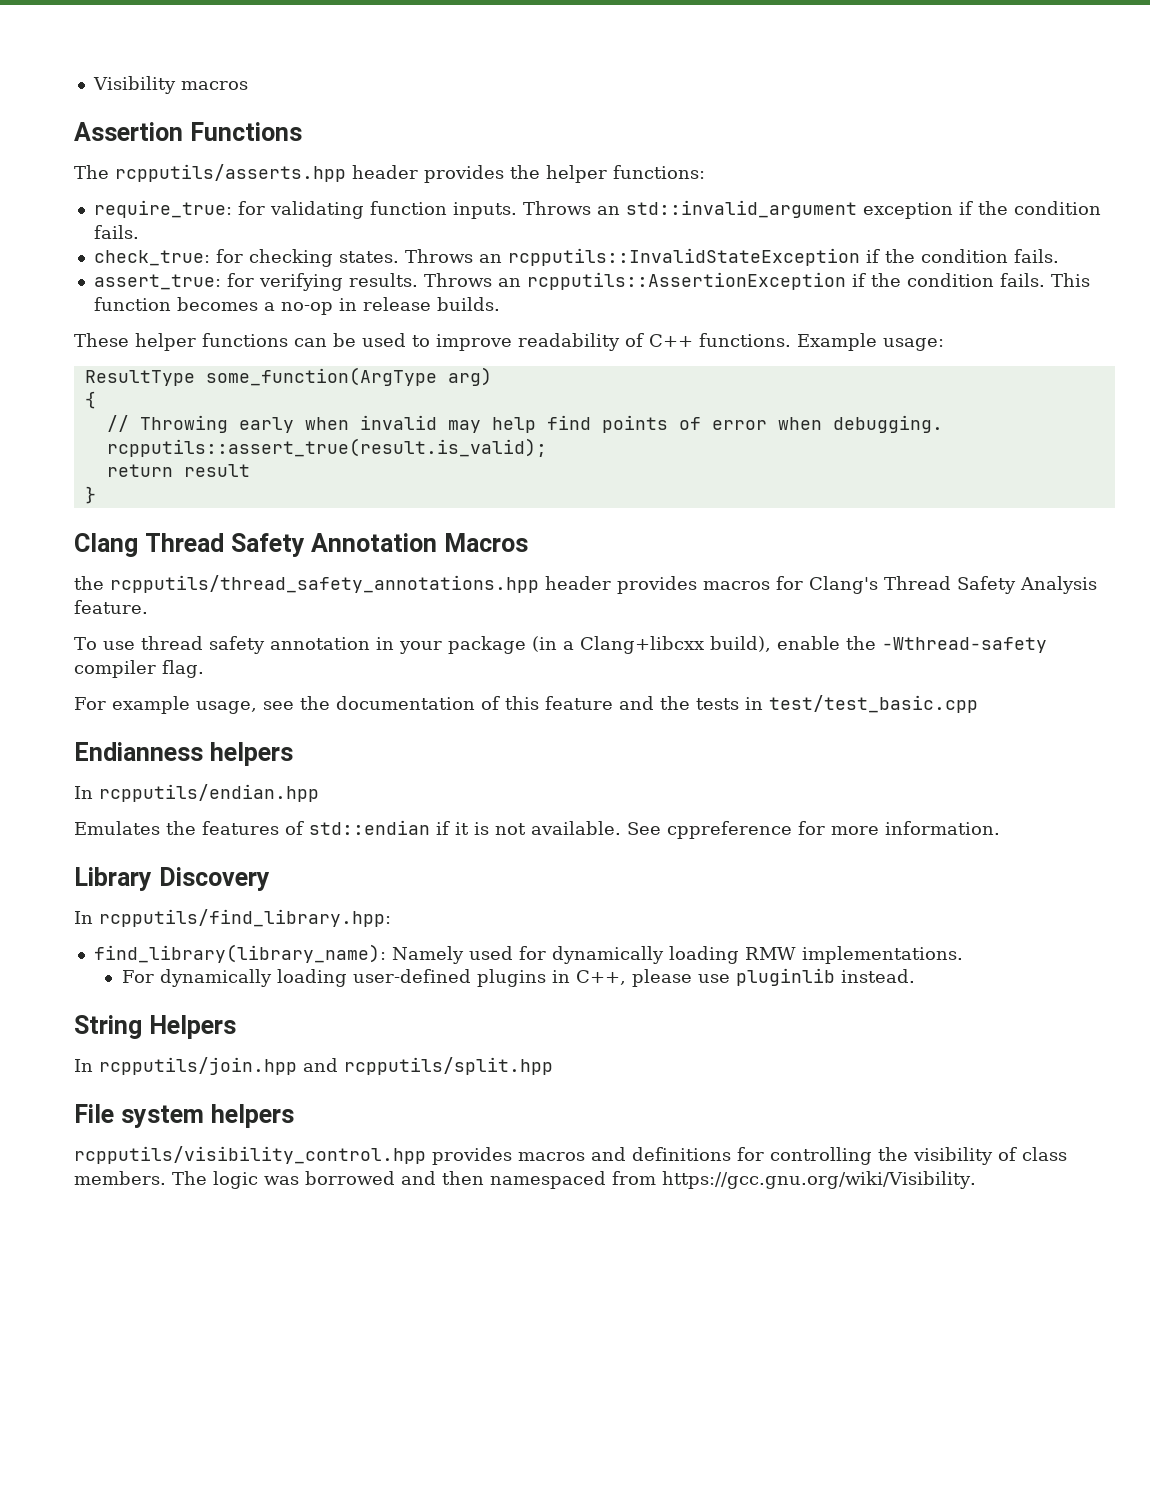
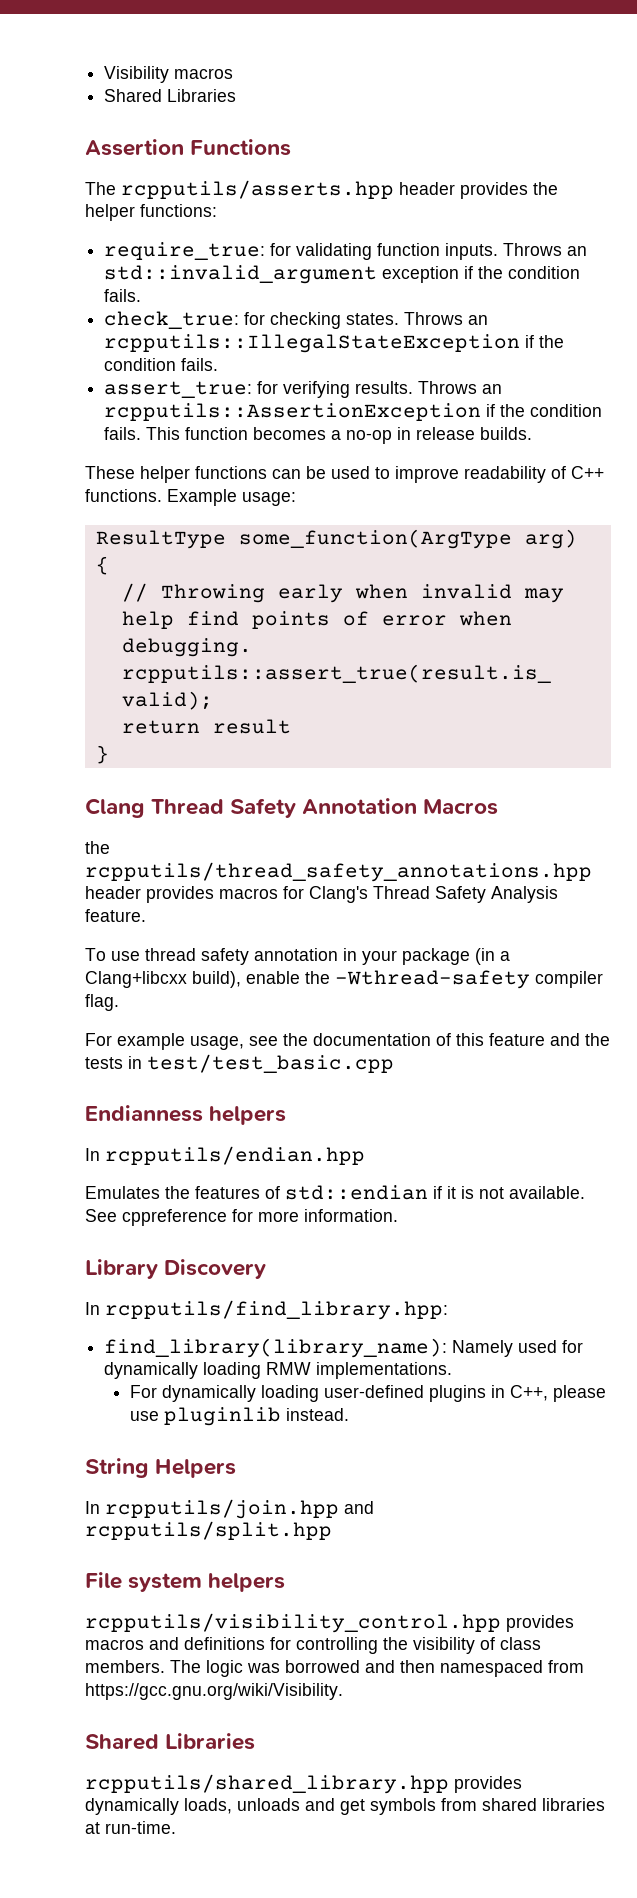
  Visibility macros
+ Shared Libraries
- Throws an rcpputils::InvalidStateException if the condition fails.
+ Throws an rcpputils::IllegalStateException if the condition fails.
  The logic was borrowed and then namespaced from https://gcc.gnu.org/wiki/Visibility.
+ Shared Libraries
+ rcpputils/shared_library.hpp provides dynamically loads, unloads and get symbols from shared libraries at run-time.

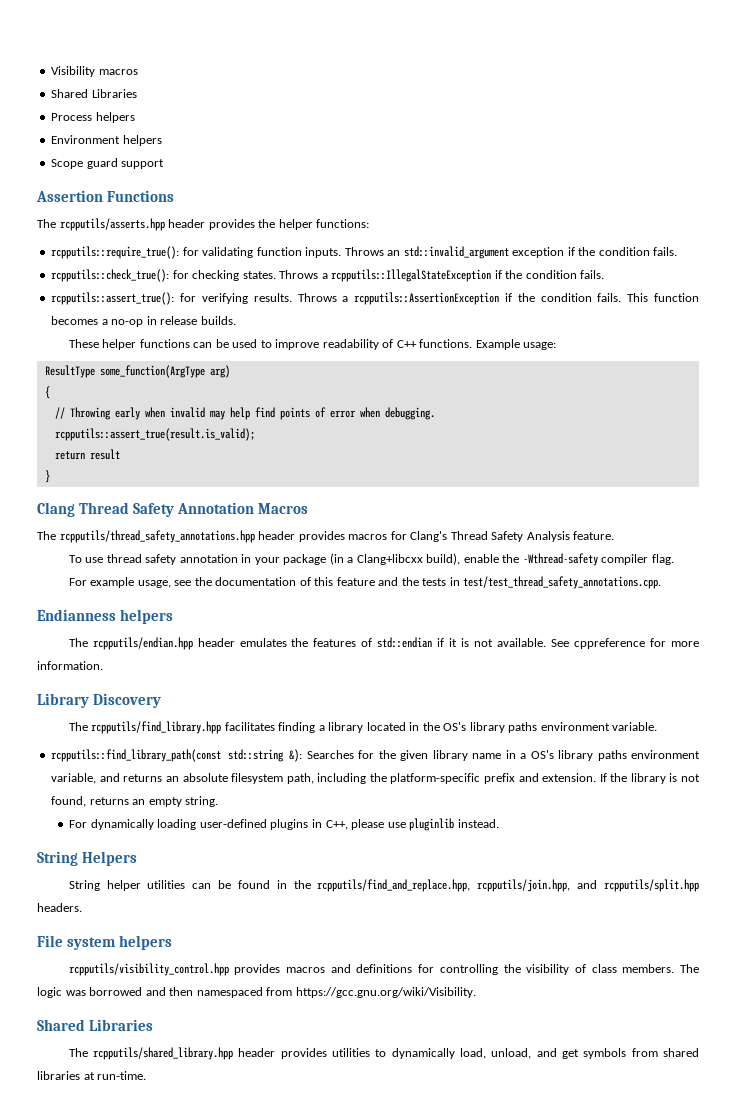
+ Process helpers
+ Environment helpers
+ Scope guard support
- require_true: for validating function inputs.
+ rcpputils::require_true(): for validating function inputs.
- check_true: for checking states.
+ rcpputils::check_true(): for checking states.
- Throws an rcpputils::IllegalStateException if the condition fails.
+ Throws a rcpputils::IllegalStateException if the condition fails.
- assert_true: for verifying results.
+ rcpputils::assert_true(): for verifying results.
- Throws an rcpputils::AssertionException if the condition fails.
+ Throws a rcpputils::AssertionException if the condition fails.
- the rcpputils/thread_safety_annotations.hpp header provides macros for Clang's Thread Safety Analysis feature.
+ The rcpputils/thread_safety_annotations.hpp header provides macros for Clang's Thread Safety Analysis feature.
- For example usage, see the documentation of this feature and the tests in test/test_basic.cpp
+ For example usage, see the documentation of this feature and the tests in test/test_thread_safety_annotations.cpp.
- In rcpputils/endian.hpp
- Emulates the features of std::endian if it is not available.
+ The rcpputils/endian.hpp header emulates the features of std::endian if it is not available.
- In rcpputils/find_library.hpp:
- find_library(library_name): Namely used for dynamically loading RMW implementations.
+ The rcpputils/find_library.hpp facilitates finding a library located in the OS's library paths environment variable.
+ rcpputils::find_library_path(const std::string &): Searches for the given library name in a OS's library paths environment variable, and returns an absolute filesystem path, including the platform-specific prefix and extension. If the library is not found, returns an empty string.
- In rcpputils/join.hpp and rcpputils/split.hpp
+ String helper utilities can be found in the rcpputils/find_and_replace.hpp, rcpputils/join.hpp, and rcpputils/split.hpp headers.
- rcpputils/shared_library.hpp provides dynamically loads, unloads and get symbols from shared libraries at run-time.
+ The rcpputils/shared_library.hpp header provides utilities to dynamically load, unload, and get symbols from shared libraries at run-time.

